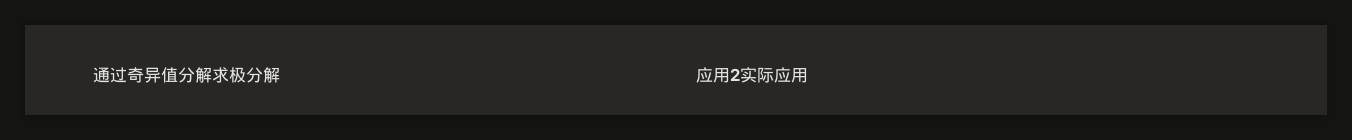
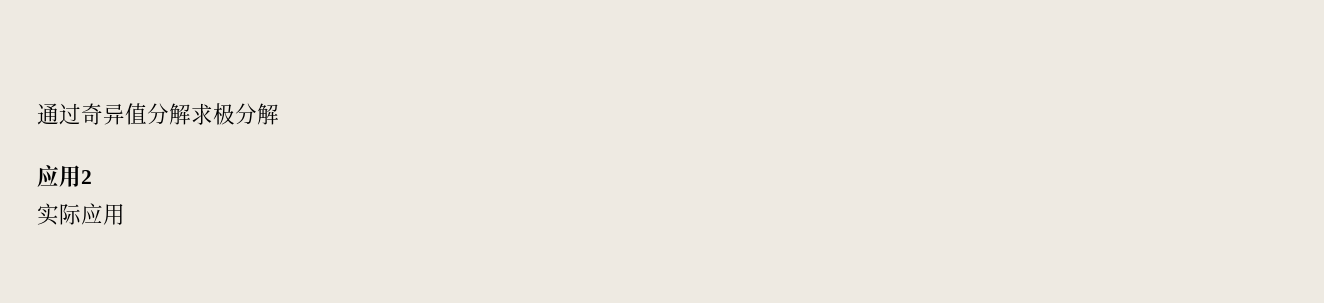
- 应用2实际应用
+ 应用2
+ 实际应用

